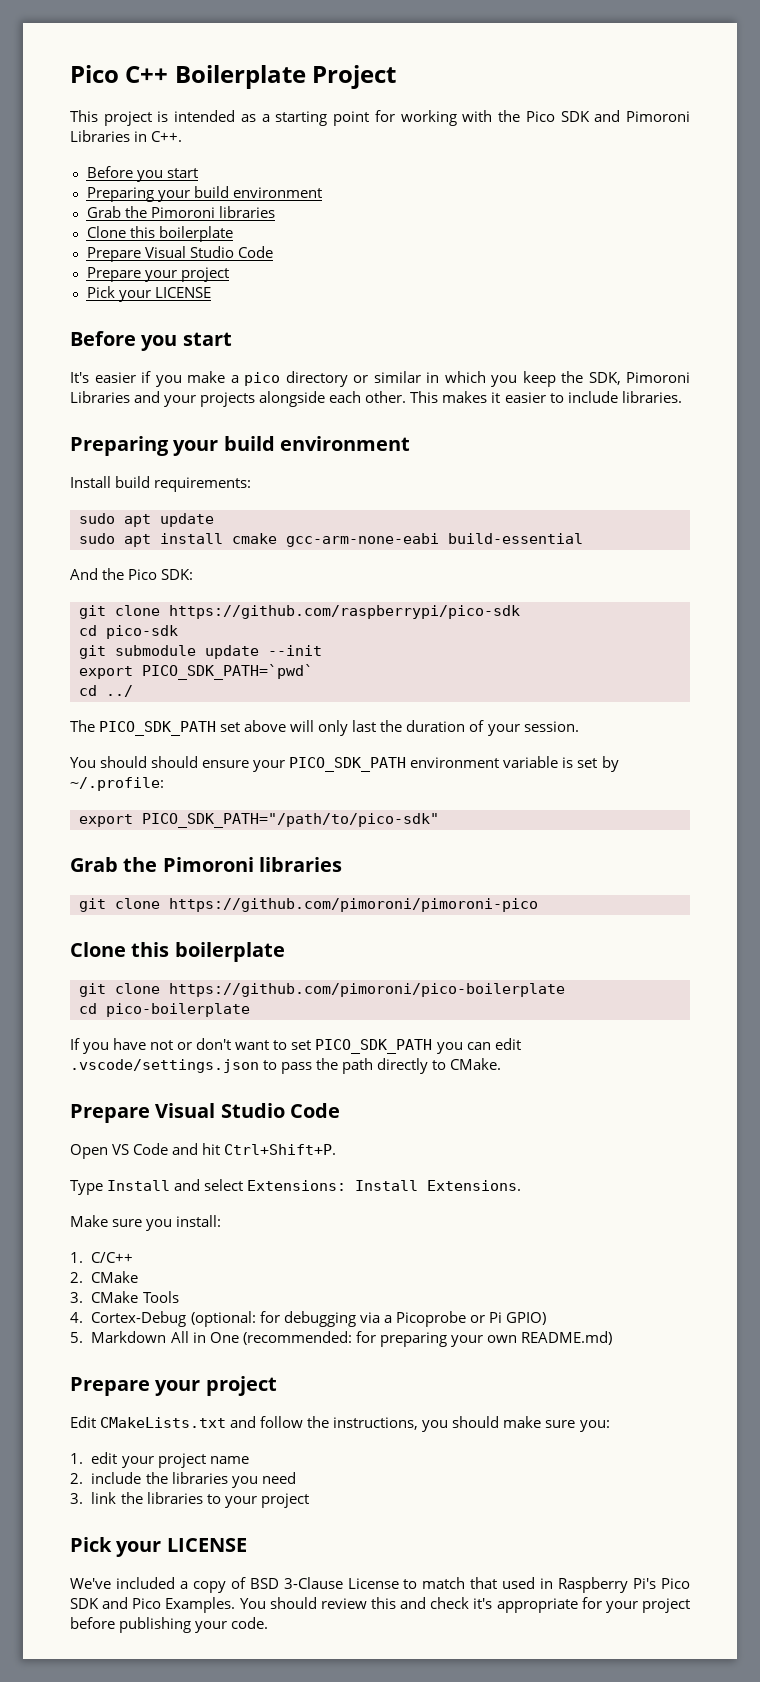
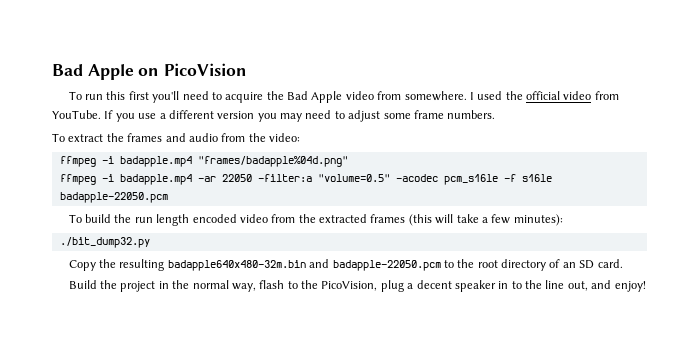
- Pico C++ Boilerplate Project
- This project is intended as a starting point for working with the Pico SDK and Pimoroni Libraries in C++.
- Before you start
- Preparing your build environment
- Grab the Pimoroni libraries
- Clone this boilerplate
- Prepare Visual Studio Code
- Prepare your project
- Pick your LICENSE
- Before you start
- It's easier if you make a pico directory or similar in which you keep the SDK, Pimoroni Libraries and your projects alongside each other. This makes it easier to include libraries.
- Preparing your build environment
- Install build requirements:
- sudo apt update
- sudo apt install cmake gcc-arm-none-eabi build-essential
- And the Pico SDK:
- git clone https://github.com/raspberrypi/pico-sdk
- cd pico-sdk
- git submodule update --init
- export PICO_SDK_PATH=`pwd`
- cd ../
- The PICO_SDK_PATH set above will only last the duration of your session.
- You should should ensure your PICO_SDK_PATH environment variable is set by ~/.profile:
- export PICO_SDK_PATH="/path/to/pico-sdk"
- Grab the Pimoroni libraries
- git clone https://github.com/pimoroni/pimoroni-pico
- Clone this boilerplate
- git clone https://github.com/pimoroni/pico-boilerplate
- cd pico-boilerplate
- If you have not or don't want to set PICO_SDK_PATH you can edit .vscode/settings.json to pass the path directly to CMake.
- Prepare Visual Studio Code
- Open VS Code and hit Ctrl+Shift+P.
- Type Install and select Extensions: Install Extensions.
- Make sure you install:
- 1. C/C++
- 2. CMake
- 3. CMake Tools
- 4. Cortex-Debug (optional: for debugging via a Picoprobe or Pi GPIO)
- 5. Markdown All in One (recommended: for preparing your own README.md)
- Prepare your project
- Edit CMakeLists.txt and follow the instructions, you should make sure you:
- 1. edit your project name
- 2. include the libraries you need
- 3. link the libraries to your project
- Pick your LICENSE
- We've included a copy of BSD 3-Clause License to match that used in Raspberry Pi's Pico SDK and Pico Examples. You should review this and check it's appropriate for your project before publishing your code.
+ Bad Apple on PicoVision
+ To run this first you'll need to acquire the Bad Apple video from somewhere. I used the official video from YouTube. If you use a different version you may need to adjust some frame numbers.
+ To extract the frames and audio from the video:
+ ffmpeg -i badapple.mp4 "frames/badapple%04d.png"
+ ffmpeg -i badapple.mp4 -ar 22050 -filter:a "volume=0.5" -acodec pcm_s16le -f s16le badapple-22050.pcm
+ To build the run length encoded video from the extracted frames (this will take a few minutes):
+ ./bit_dump32.py
+ Copy the resulting badapple640x480-32m.bin and badapple-22050.pcm to the root directory of an SD card.
+ Build the project in the normal way, flash to the PicoVision, plug a decent speaker in to the line out, and enjoy!

